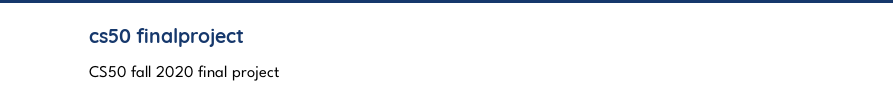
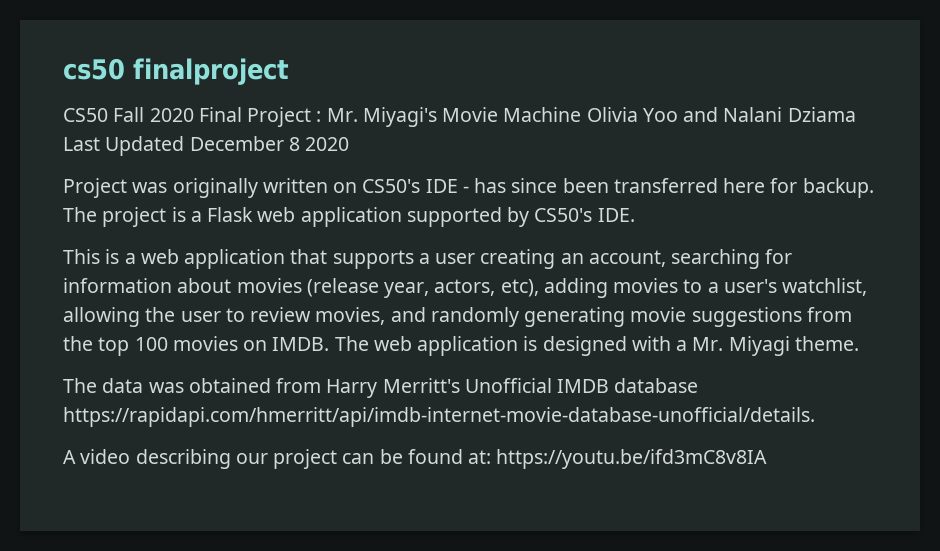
- CS50 fall 2020 final project
+ CS50 Fall 2020 Final Project : Mr. Miyagi's Movie Machine Olivia Yoo and Nalani Dziama Last Updated December 8 2020
+ Project was originally written on CS50's IDE - has since been transferred here for backup. The project is a Flask web application supported by CS50's IDE.
+ This is a web application that supports a user creating an account, searching for information about movies (release year, actors, etc), adding movies to a user's watchlist, allowing the user to review movies, and randomly generating movie suggestions from the top 100 movies on IMDB. The web application is designed with a Mr. Miyagi theme.
+ The data was obtained from Harry Merritt's Unofficial IMDB database https://rapidapi.com/hmerritt/api/imdb-internet-movie-database-unofficial/details.
+ A video describing our project can be found at: https://youtu.be/ifd3mC8v8IA

